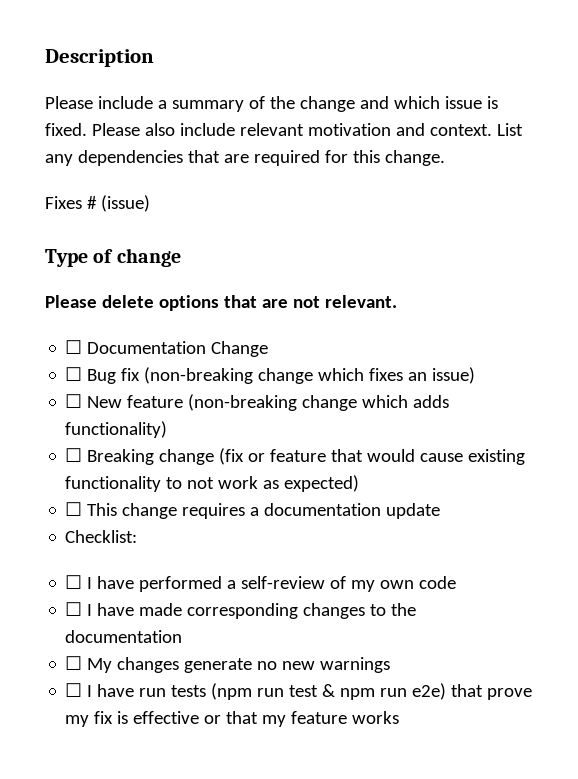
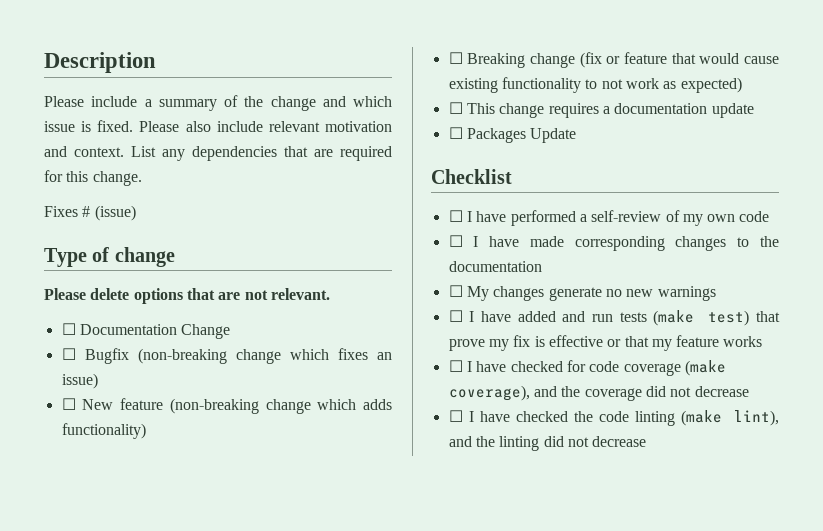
- ☐ Bug fix (non-breaking change which fixes an issue)
+ ☐ Bugfix (non-breaking change which fixes an issue)
- Checklist:
+ ☐ Packages Update
+ Checklist
- ☐ I have run tests (npm run test & npm run e2e) that prove my fix is effective or that my feature works
+ ☐ I have added and run tests (make test) that prove my fix is effective or that my feature works
+ ☐ I have checked for code coverage (make coverage), and the coverage did not decrease
+ ☐ I have checked the code linting (make lint), and the linting did not decrease

